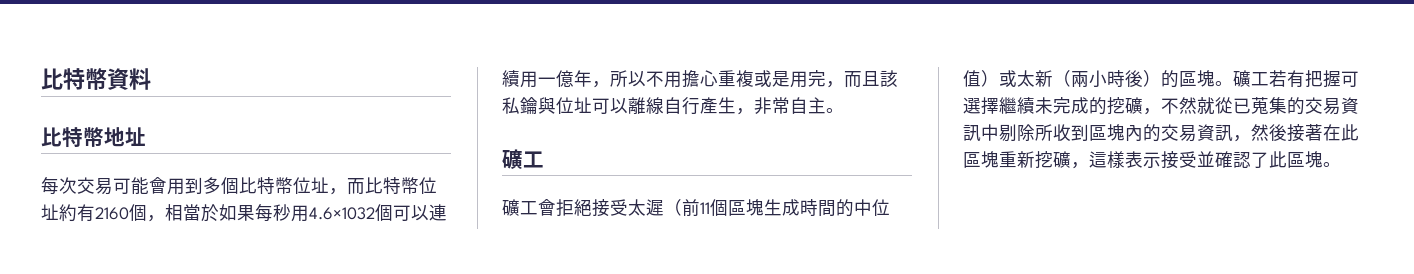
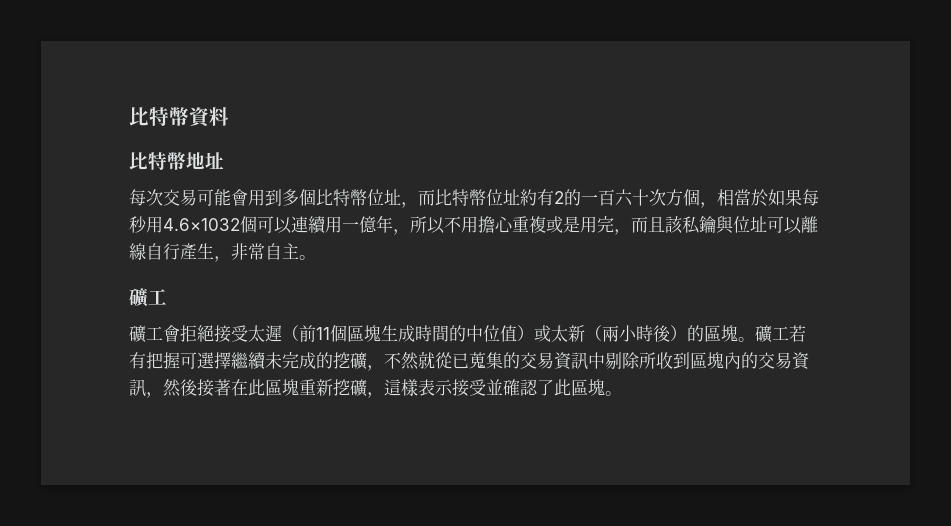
- 每次交易可能會用到多個比特幣位址，而比特幣位址約有2160個，相當於如果每秒用4.6×1032個可以連續用一億年，所以不用擔心重複或是用完，而且該私鑰與位址可以離線自行產生，非常自主。
+ 每次交易可能會用到多個比特幣位址，而比特幣位址約有2的一百六十次方個，相當於如果每秒用4.6×1032個可以連續用一億年，所以不用擔心重複或是用完，而且該私鑰與位址可以離線自行產生，非常自主。

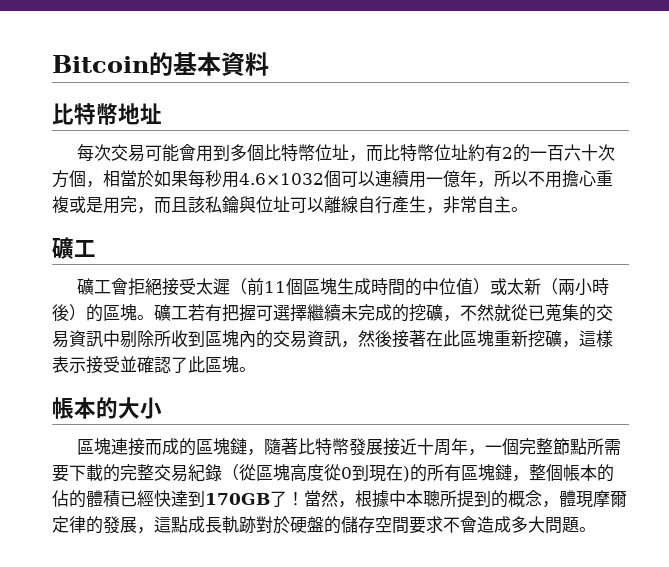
- 比特幣資料
+ Bitcoin的基本資料
+ 帳本的大小
+ 區塊連接而成的區塊鏈，隨著比特幣發展接近十周年，一個完整節點所需要下載的完整交易紀錄（從區塊高度從0到現在)的所有區塊鏈，整個帳本的佔的體積已經快達到170GB了！當然，根據中本聰所提到的概念，體現摩爾定律的發展，這點成長軌跡對於硬盤的儲存空間要求不會造成多大問題。

